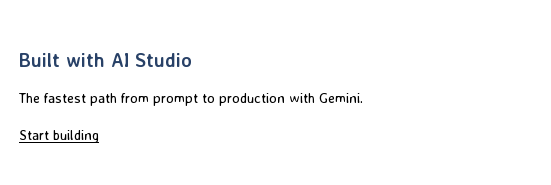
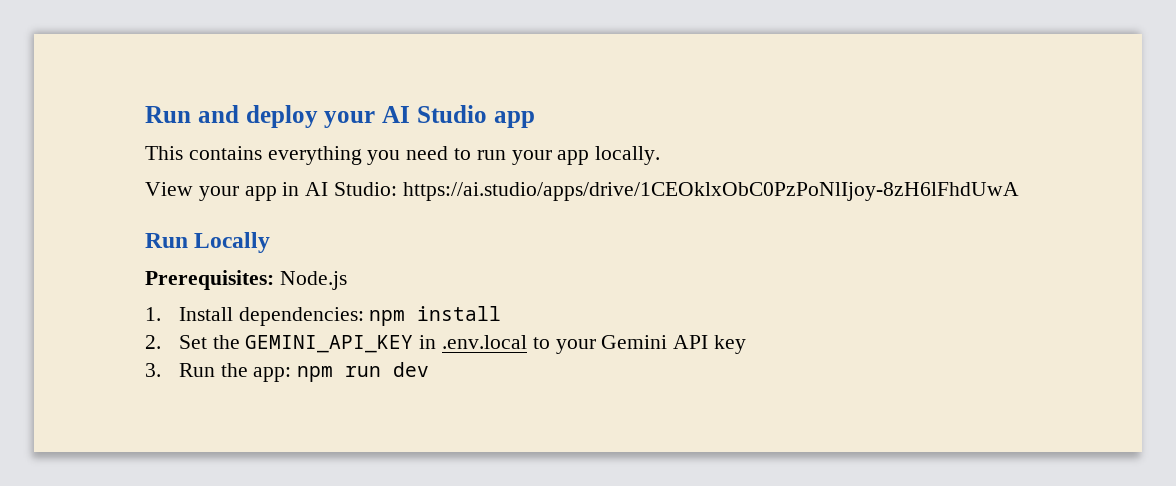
- Built with AI Studio
- The fastest path from prompt to production with Gemini.
- Start building
+ Run and deploy your AI Studio app
+ This contains everything you need to run your app locally.
+ View your app in AI Studio: https://ai.studio/apps/drive/1CEOklxObC0PzPoNlIjoy-8zH6lFhdUwA
+ Run Locally
+ Prerequisites: Node.js
+ 1. Install dependencies: npm install
+ 2. Set the GEMINI_API_KEY in .env.local to your Gemini API key
+ 3. Run the app: npm run dev

